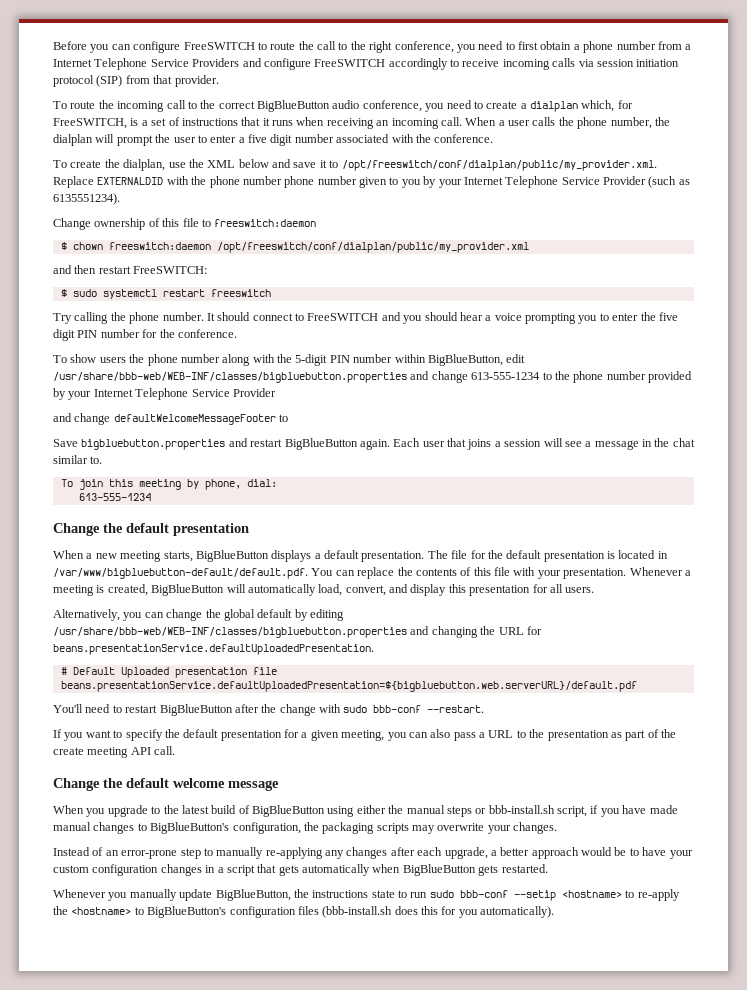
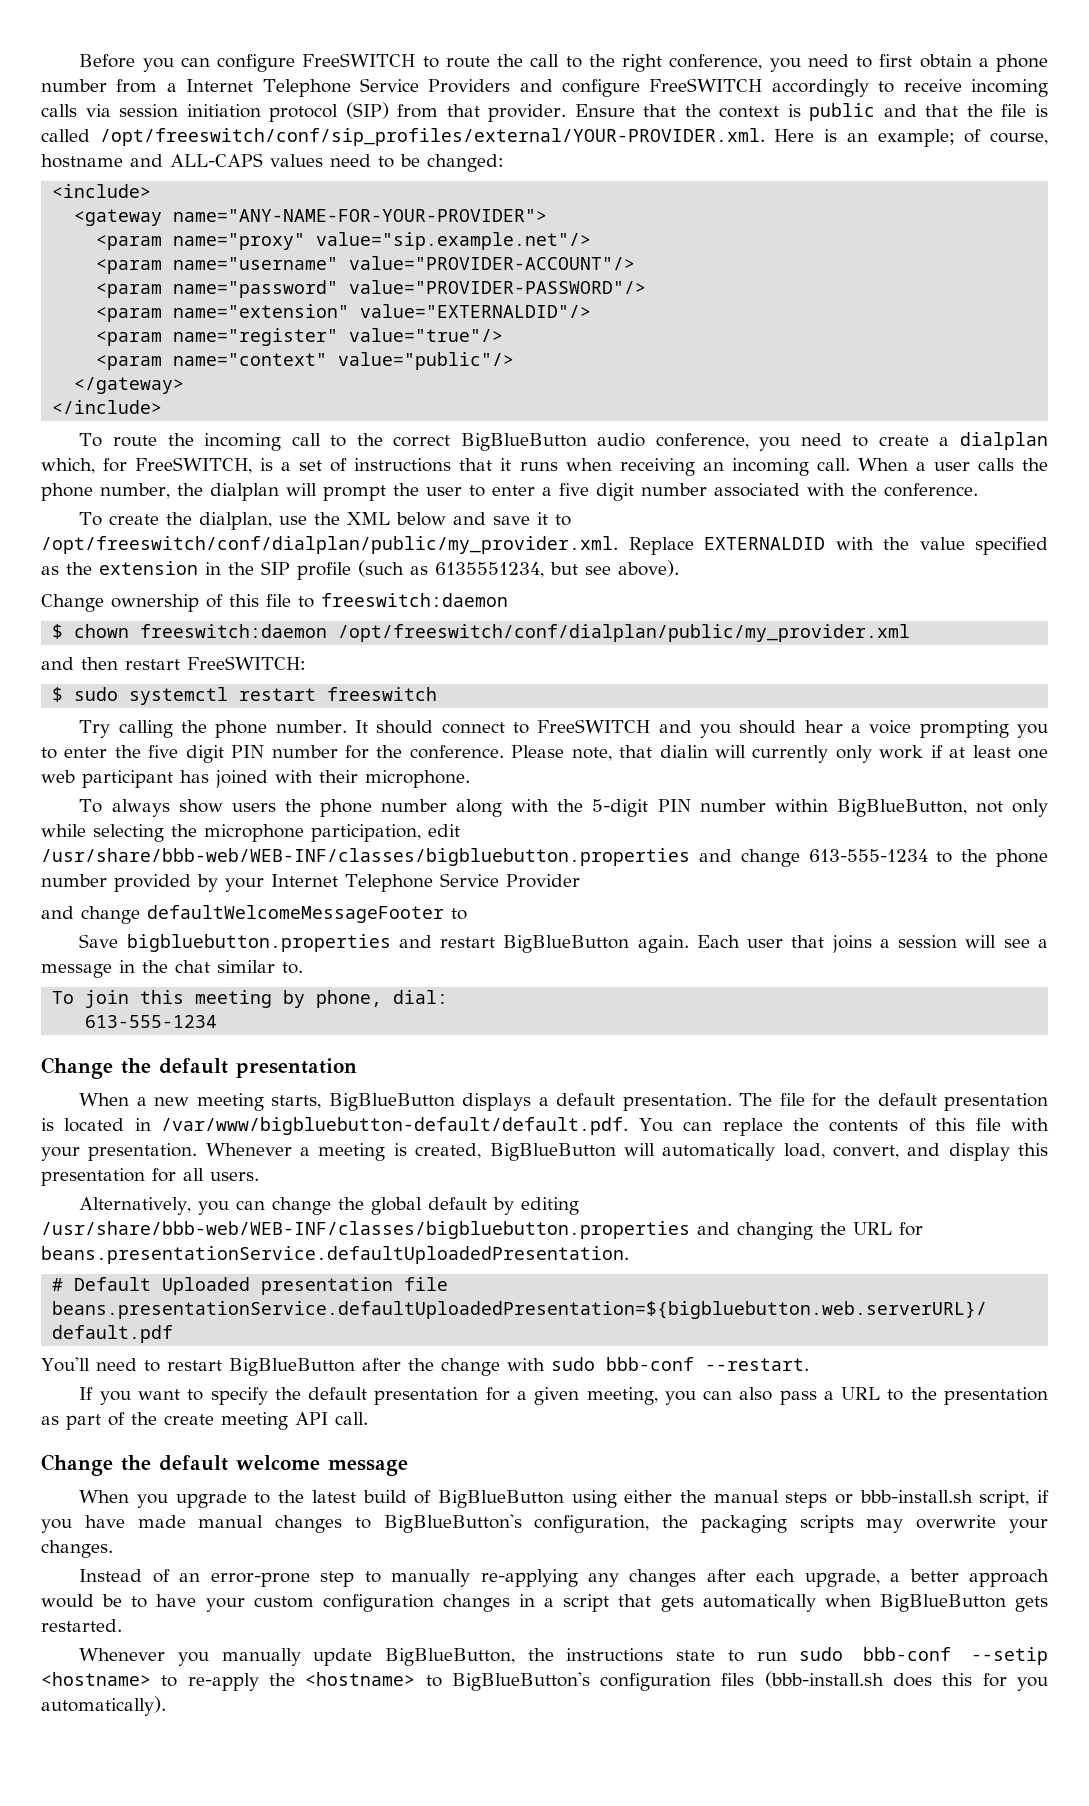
+ Ensure that the context is public and that the file is called /opt/freeswitch/conf/sip_profiles/external/YOUR-PROVIDER.xml. Here is an example; of course, hostname and ALL-CAPS values need to be changed:
+ <include>
+ <gateway name="ANY-NAME-FOR-YOUR-PROVIDER">
+ <param name="proxy" value="sip.example.net"/>
+ <param name="username" value="PROVIDER-ACCOUNT"/>
+ <param name="password" value="PROVIDER-PASSWORD"/>
+ <param name="extension" value="EXTERNALDID"/>
+ <param name="register" value="true"/>
+ <param name="context" value="public"/>
+ </gateway>
+ </include>
- To create the dialplan, use the XML below and save it to /opt/freeswitch/conf/dialplan/public/my_provider.xml. Replace EXTERNALDID with the phone number phone number given to you by your Internet Telephone Service Provider (such as 6135551234).
+ To create the dialplan, use the XML below and save it to /opt/freeswitch/conf/dialplan/public/my_provider.xml. Replace EXTERNALDID with the value specified as the extension in the SIP profile (such as 6135551234, but see above).
- It should connect to FreeSWITCH and you should hear a voice prompting you to enter the five digit PIN number for the conference.
- To show users the phone number along with the 5-digit PIN number within BigBlueButton, edit /usr/share/bbb-web/WEB-INF/classes/bigbluebutton.properties and change 613-555-1234 to the phone number provided by your Internet Telephone Service Provider
+ It should connect to FreeSWITCH and you should hear a voice prompting you to enter the five digit PIN number for the conference. Please note, that dialin will currently only work if at least one web participant has joined with their microphone.
+ To always show users the phone number along with the 5-digit PIN number within BigBlueButton, not only while selecting the microphone participation, edit /usr/share/bbb-web/WEB-INF/classes/bigbluebutton.properties and change 613-555-1234 to the phone number provided by your Internet Telephone Service Provider

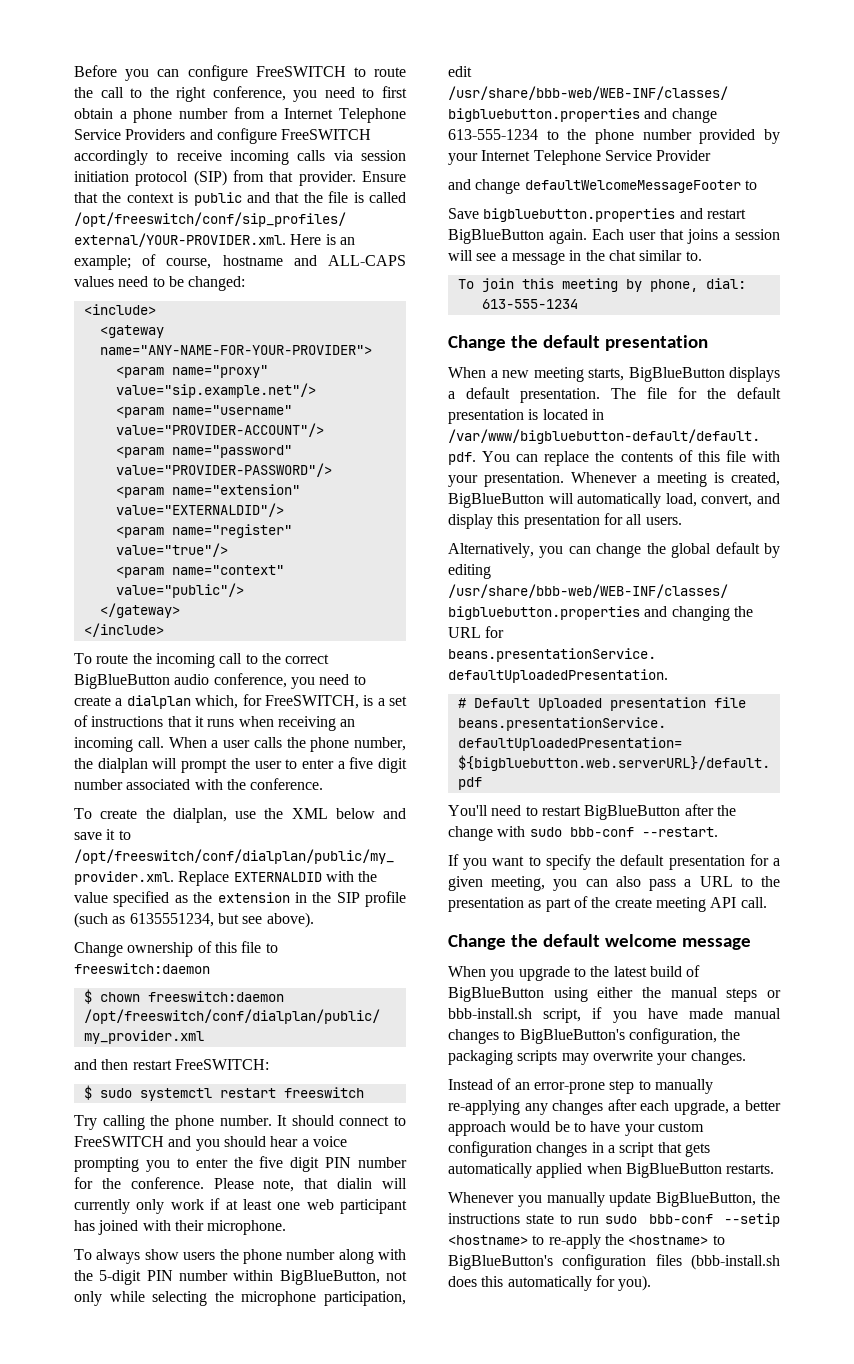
- Instead of an error-prone step to manually re-applying any changes after each upgrade, a better approach would be to have your custom configuration changes in a script that gets automatically when BigBlueButton gets restarted.
+ Instead of an error-prone step to manually re-applying any changes after each upgrade, a better approach would be to have your custom configuration changes in a script that gets automatically applied when BigBlueButton restarts.
- Whenever you manually update BigBlueButton, the instructions state to run sudo bbb-conf --setip <hostname> to re-apply the <hostname> to BigBlueButton's configuration files (bbb-install.sh does this for you automatically).
+ Whenever you manually update BigBlueButton, the instructions state to run sudo bbb-conf --setip <hostname> to re-apply the <hostname> to BigBlueButton's configuration files (bbb-install.sh does this automatically for you).

